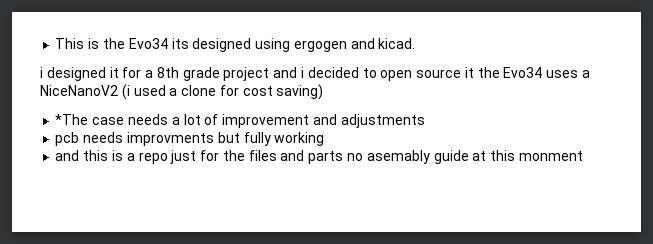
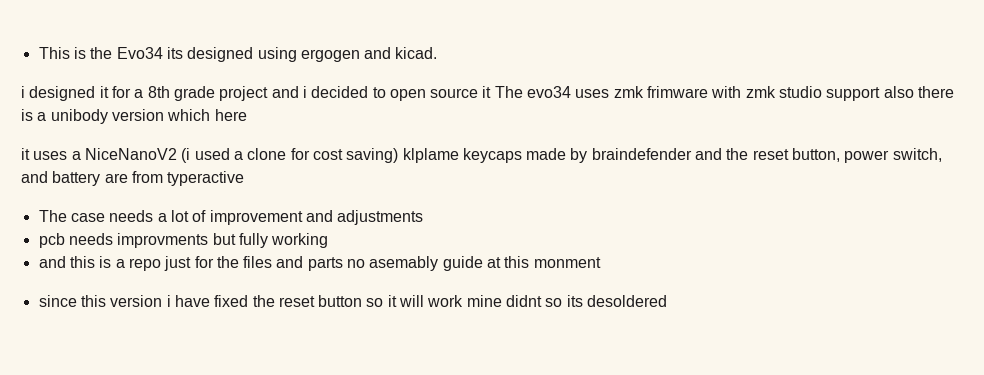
- i designed it for a 8th grade project and i decided to open source it the Evo34 uses a NiceNanoV2 (i used a clone for cost saving)
- *The case needs a lot of improvement and adjustments
+ i designed it for a 8th grade project and i decided to open source it The evo34 uses zmk frimware with zmk studio support also there is a unibody version which here
+ it uses a NiceNanoV2 (i used a clone for cost saving) klplame keycaps made by braindefender and the reset button, power switch, and battery are from typeractive
+ The case needs a lot of improvement and adjustments
+ since this version i have fixed the reset button so it will work mine didnt so its desoldered

